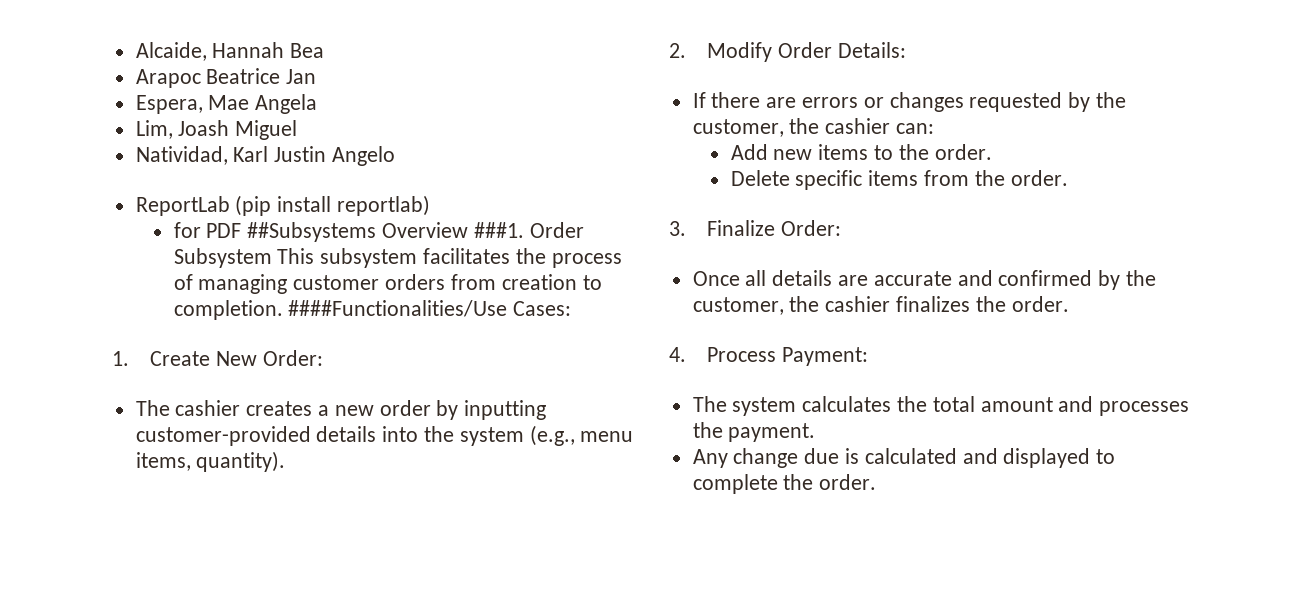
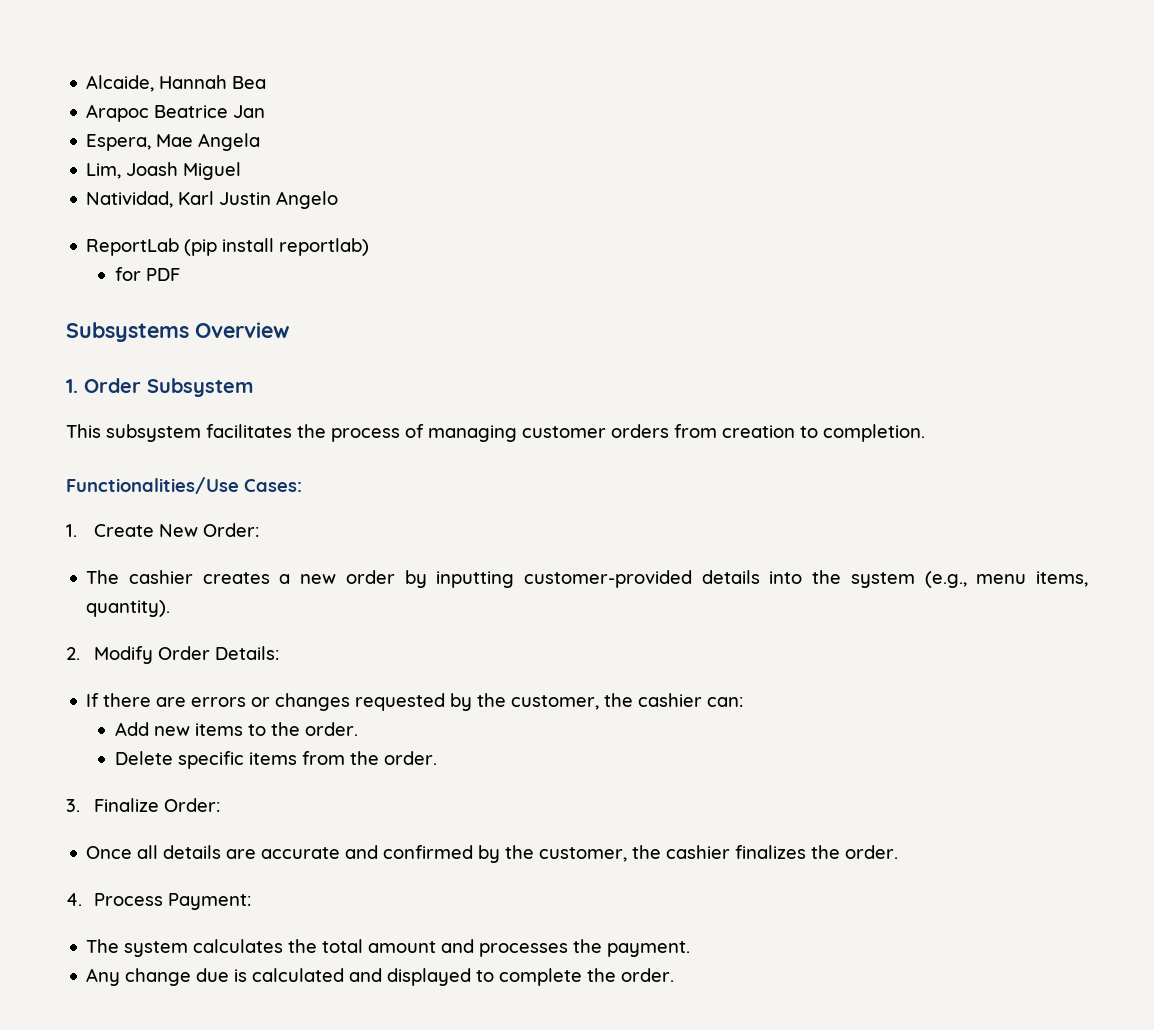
- for PDF ##Subsystems Overview ###1. Order Subsystem This subsystem facilitates the process of managing customer orders from creation to completion. ####Functionalities/Use Cases:
+ for PDF
+ Subsystems Overview
+ 1. Order Subsystem
+ This subsystem facilitates the process of managing customer orders from creation to completion.
+ Functionalities/Use Cases:

